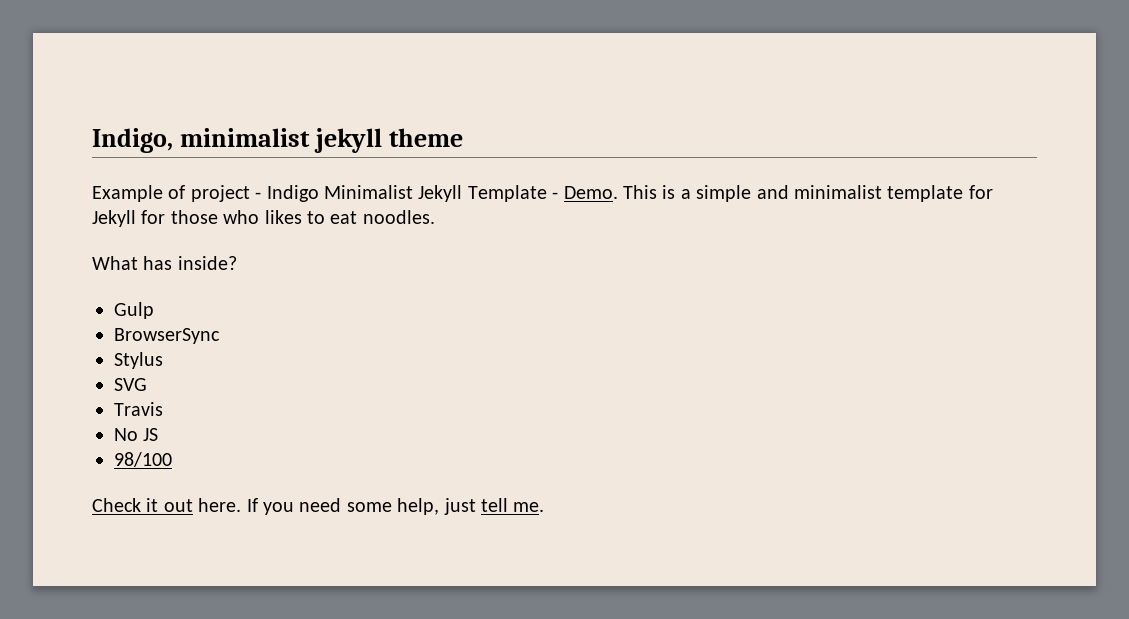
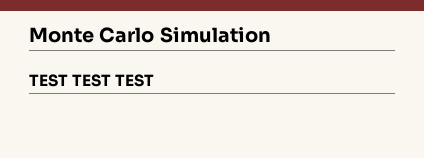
- Indigo, minimalist jekyll theme
- Example of project - Indigo Minimalist Jekyll Template - Demo. This is a simple and minimalist template for Jekyll for those who likes to eat noodles.
- What has inside?
- Gulp
- BrowserSync
- Stylus
- SVG
- Travis
- No JS
- 98/100
- Check it out here. If you need some help, just tell me.
+ Monte Carlo Simulation
+ TEST TEST TEST

